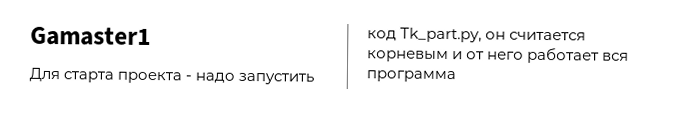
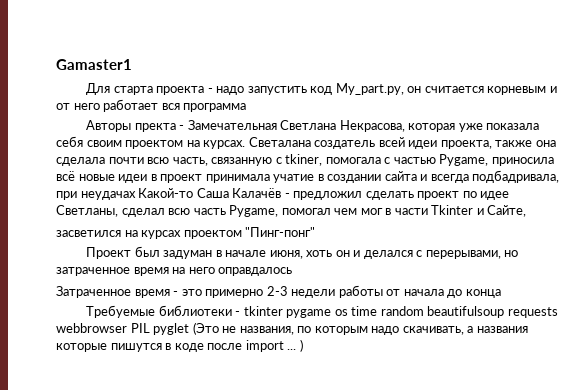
- Для старта проекта - надо запустить код Tk_part.py, он считается корневым и от него работает вся программа
+ Для старта проекта - надо запустить код My_part.py, он считается корневым и от него работает вся программа
+ Авторы пректа - Замечательная Светлана Некрасова, которая уже показала себя своим проектом на курсах. Светалана создатель всей идеи проекта, также она сделала почти всю часть, связанную с tkiner, помогала с частью Pygame, приносила всё новые идеи в проект принимала учатие в создании сайта и всегда подбадривала, при неудачах Какой-то Саша Калачёв - предложил сделать проект по идее Светланы, сделал всю часть Pygame, помогал чем мог в части Tkinter и Сайте,
+ засветился на курсах проектом "Пинг-понг"
+ Проект был задуман в начале июня, хоть он и делался с перерывами, но затраченное время на него оправдалось
+ Затраченное время - это примерно 2-3 недели работы от начала до конца
+ Требуемые библиотеки - tkinter pygame os time random beautifulsoup requests webbrowser PIL pyglet (Это не названия, по которым надо скачивать, а названия которые пишутся в коде после import ... )

